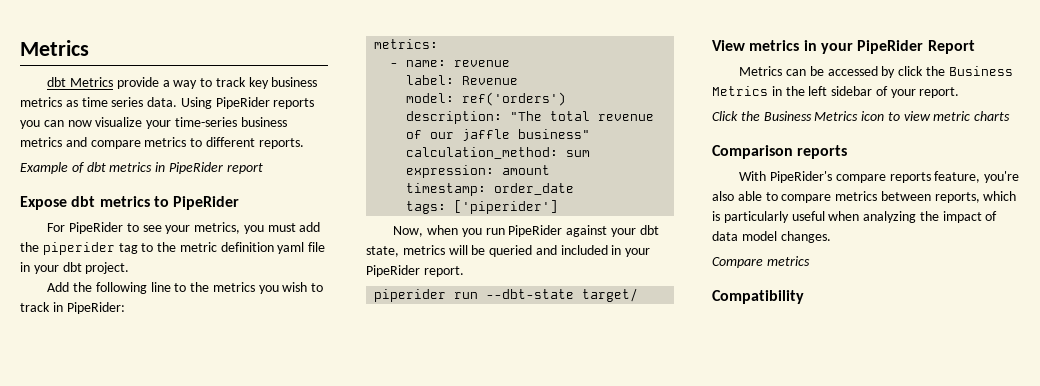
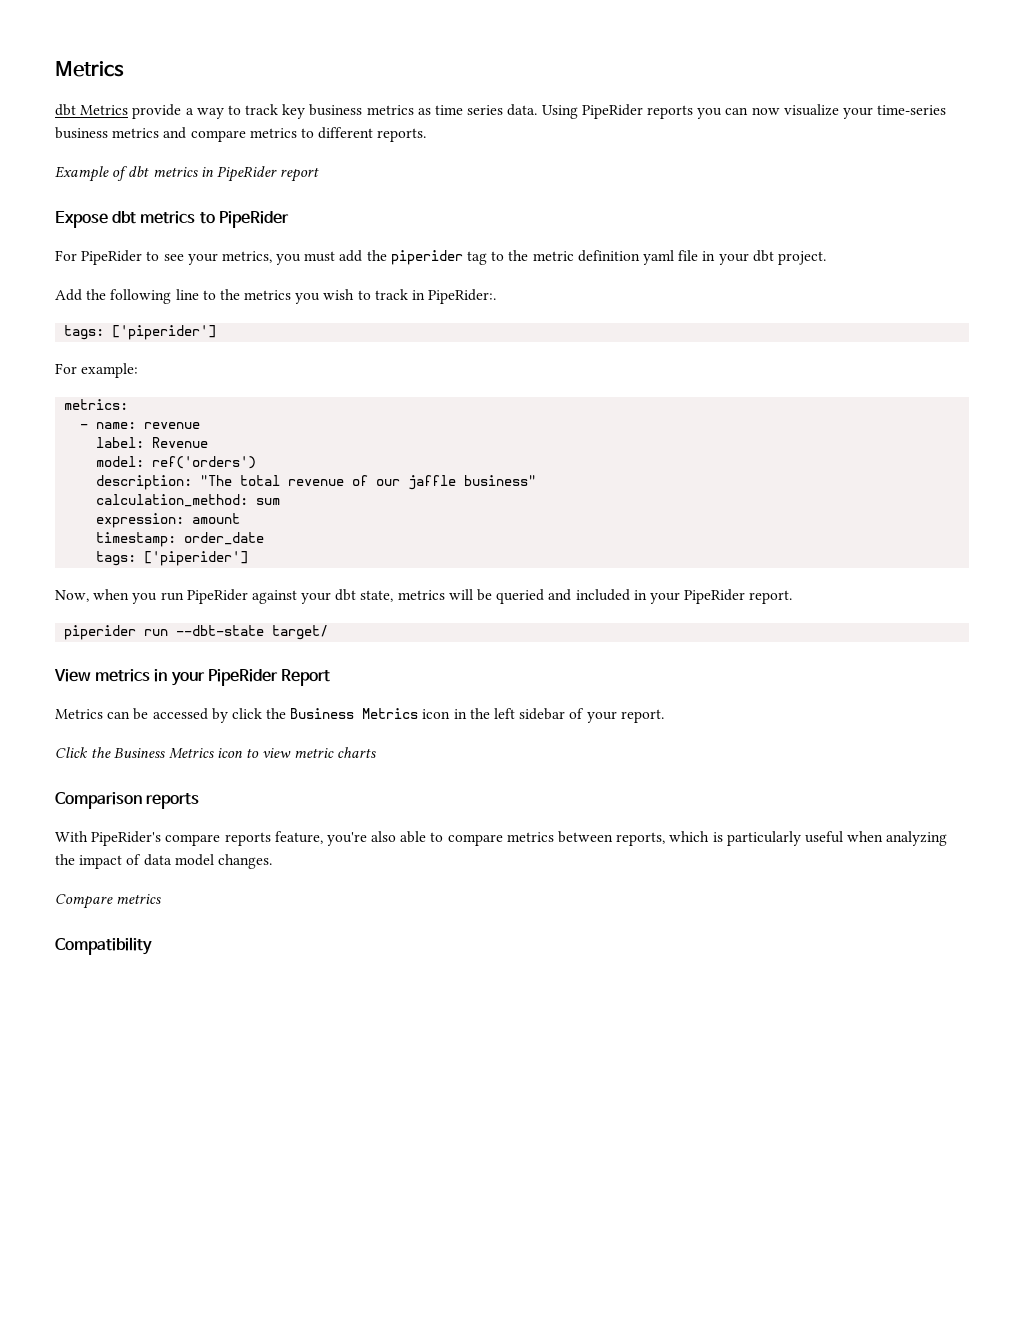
- Add the following line to the metrics you wish to track in PipeRider:
+ Add the following line to the metrics you wish to track in PipeRider:.
+ tags: ['piperider']
+ For example:
- Metrics can be accessed by click the Business Metrics in the left sidebar of your report.
+ Metrics can be accessed by click the Business Metrics icon in the left sidebar of your report.

